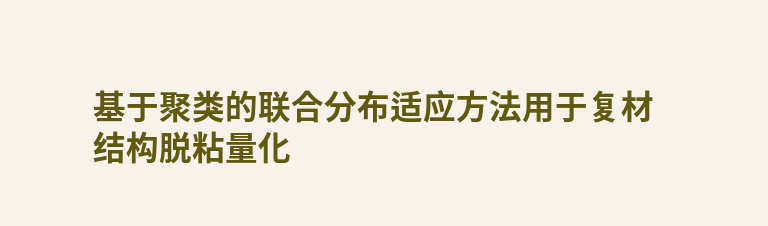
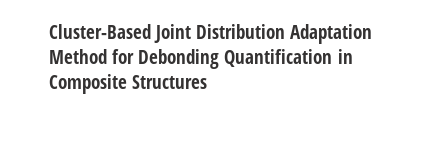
- 基于聚类的联合分布适应方法用于复材结构脱粘量化
+ Cluster-Based Joint Distribution Adaptation Method for Debonding Quantification in Composite Structures

